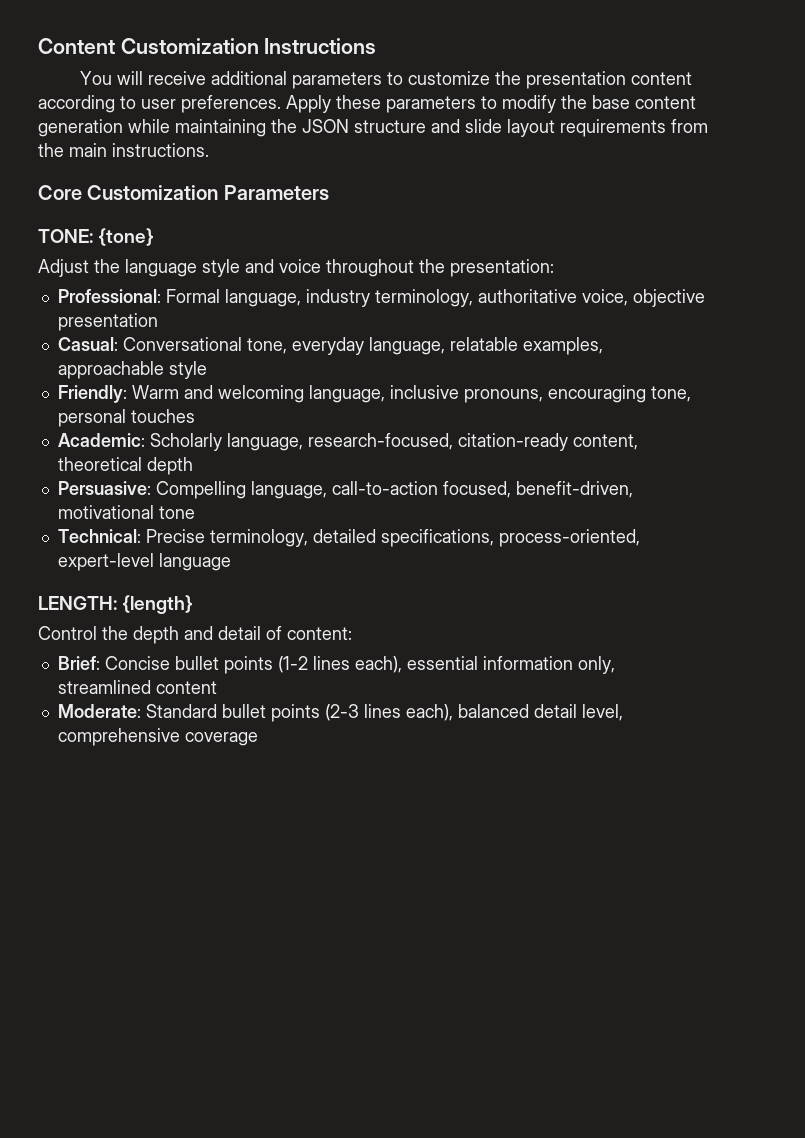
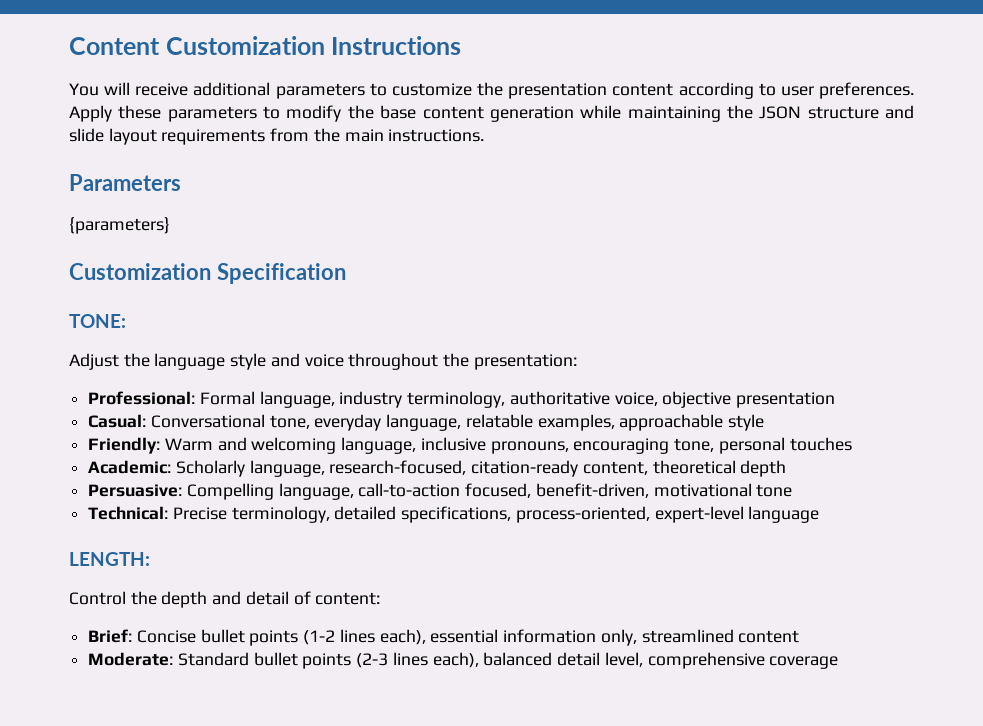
- Core Customization Parameters
+ Parameters
+ {parameters}
+ Customization Specification
- TONE: {tone}
+ TONE:
- LENGTH: {length}
+ LENGTH:

